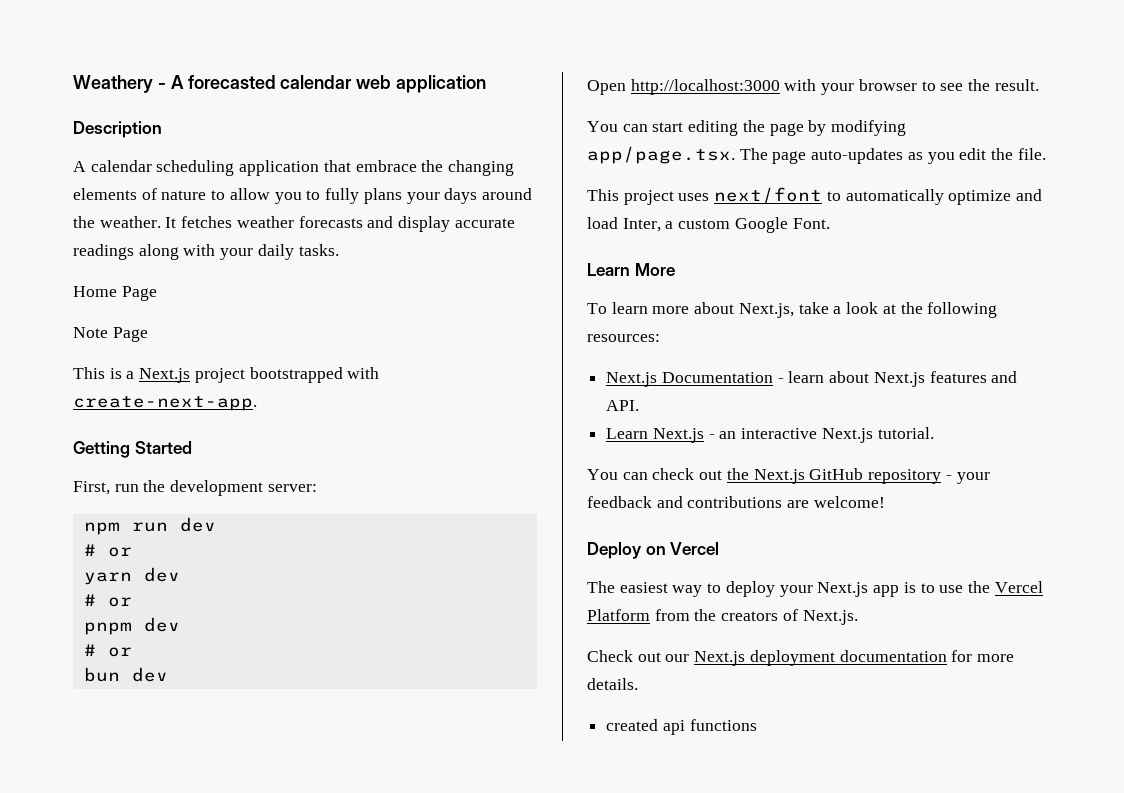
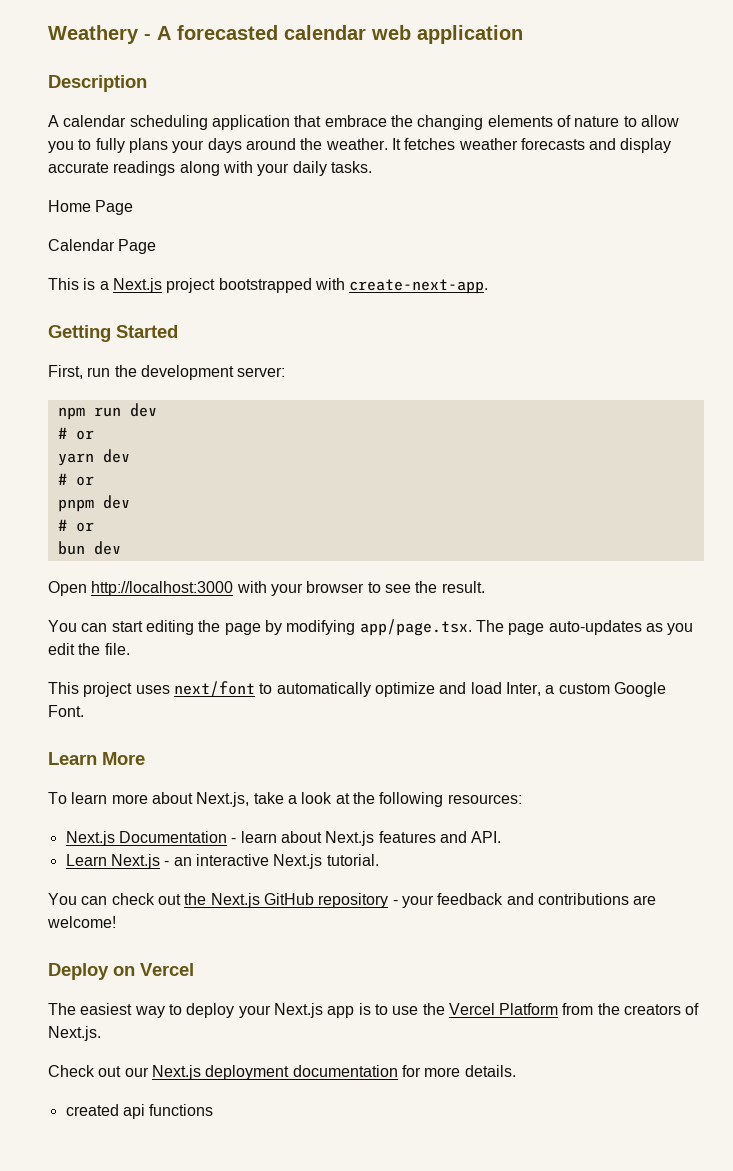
- Note Page
+ Calendar Page

